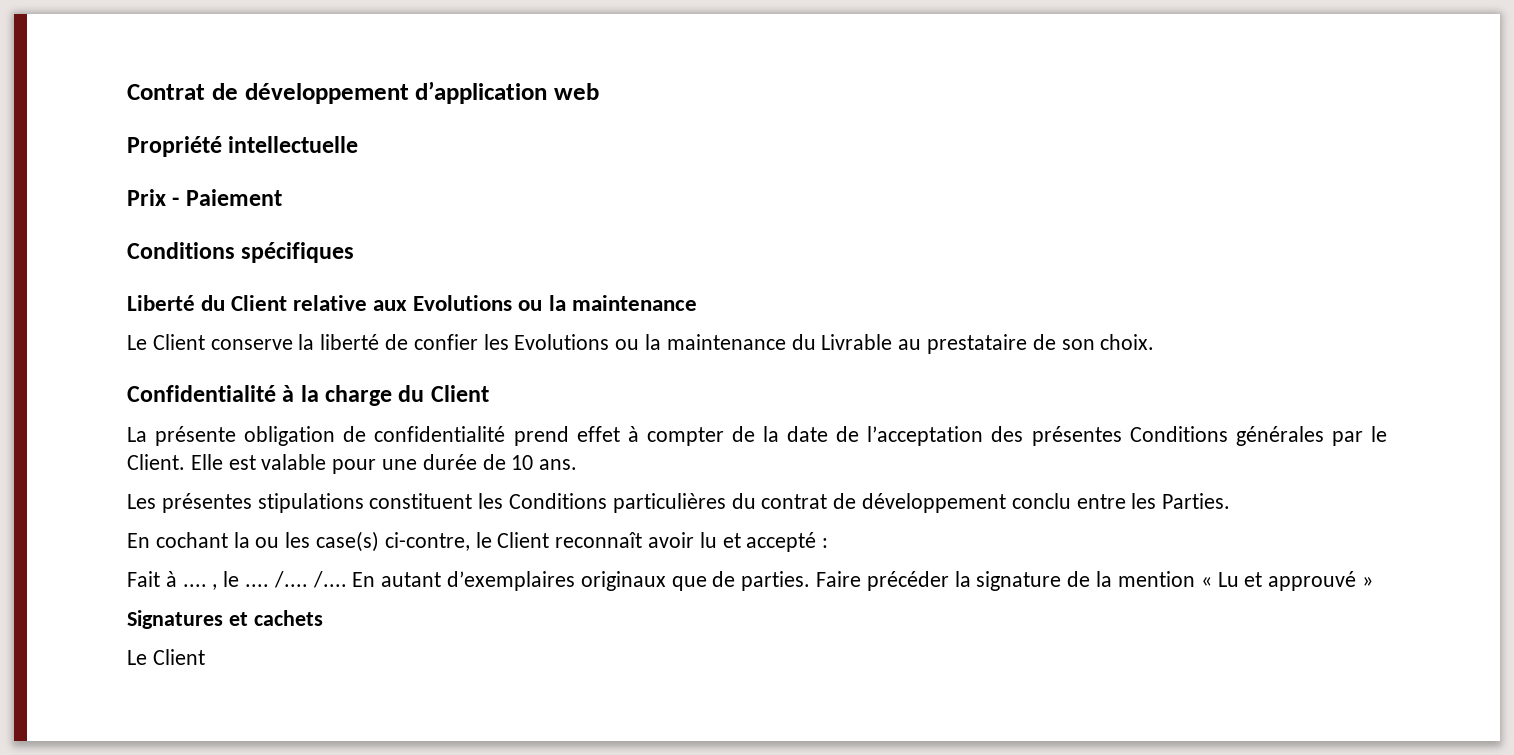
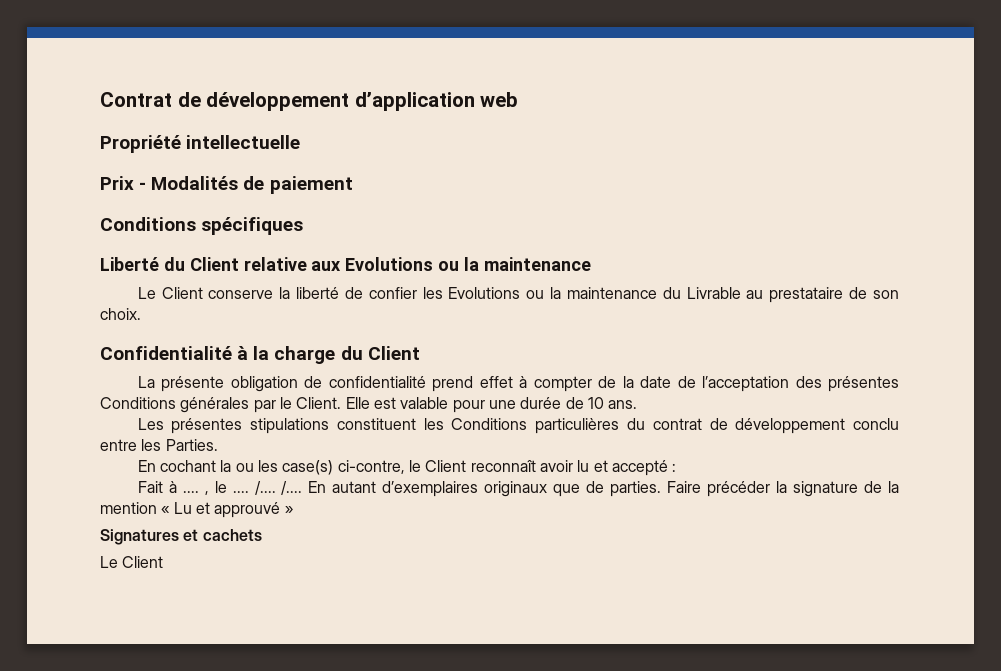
- Prix - Paiement
+ Prix - Modalités de paiement

